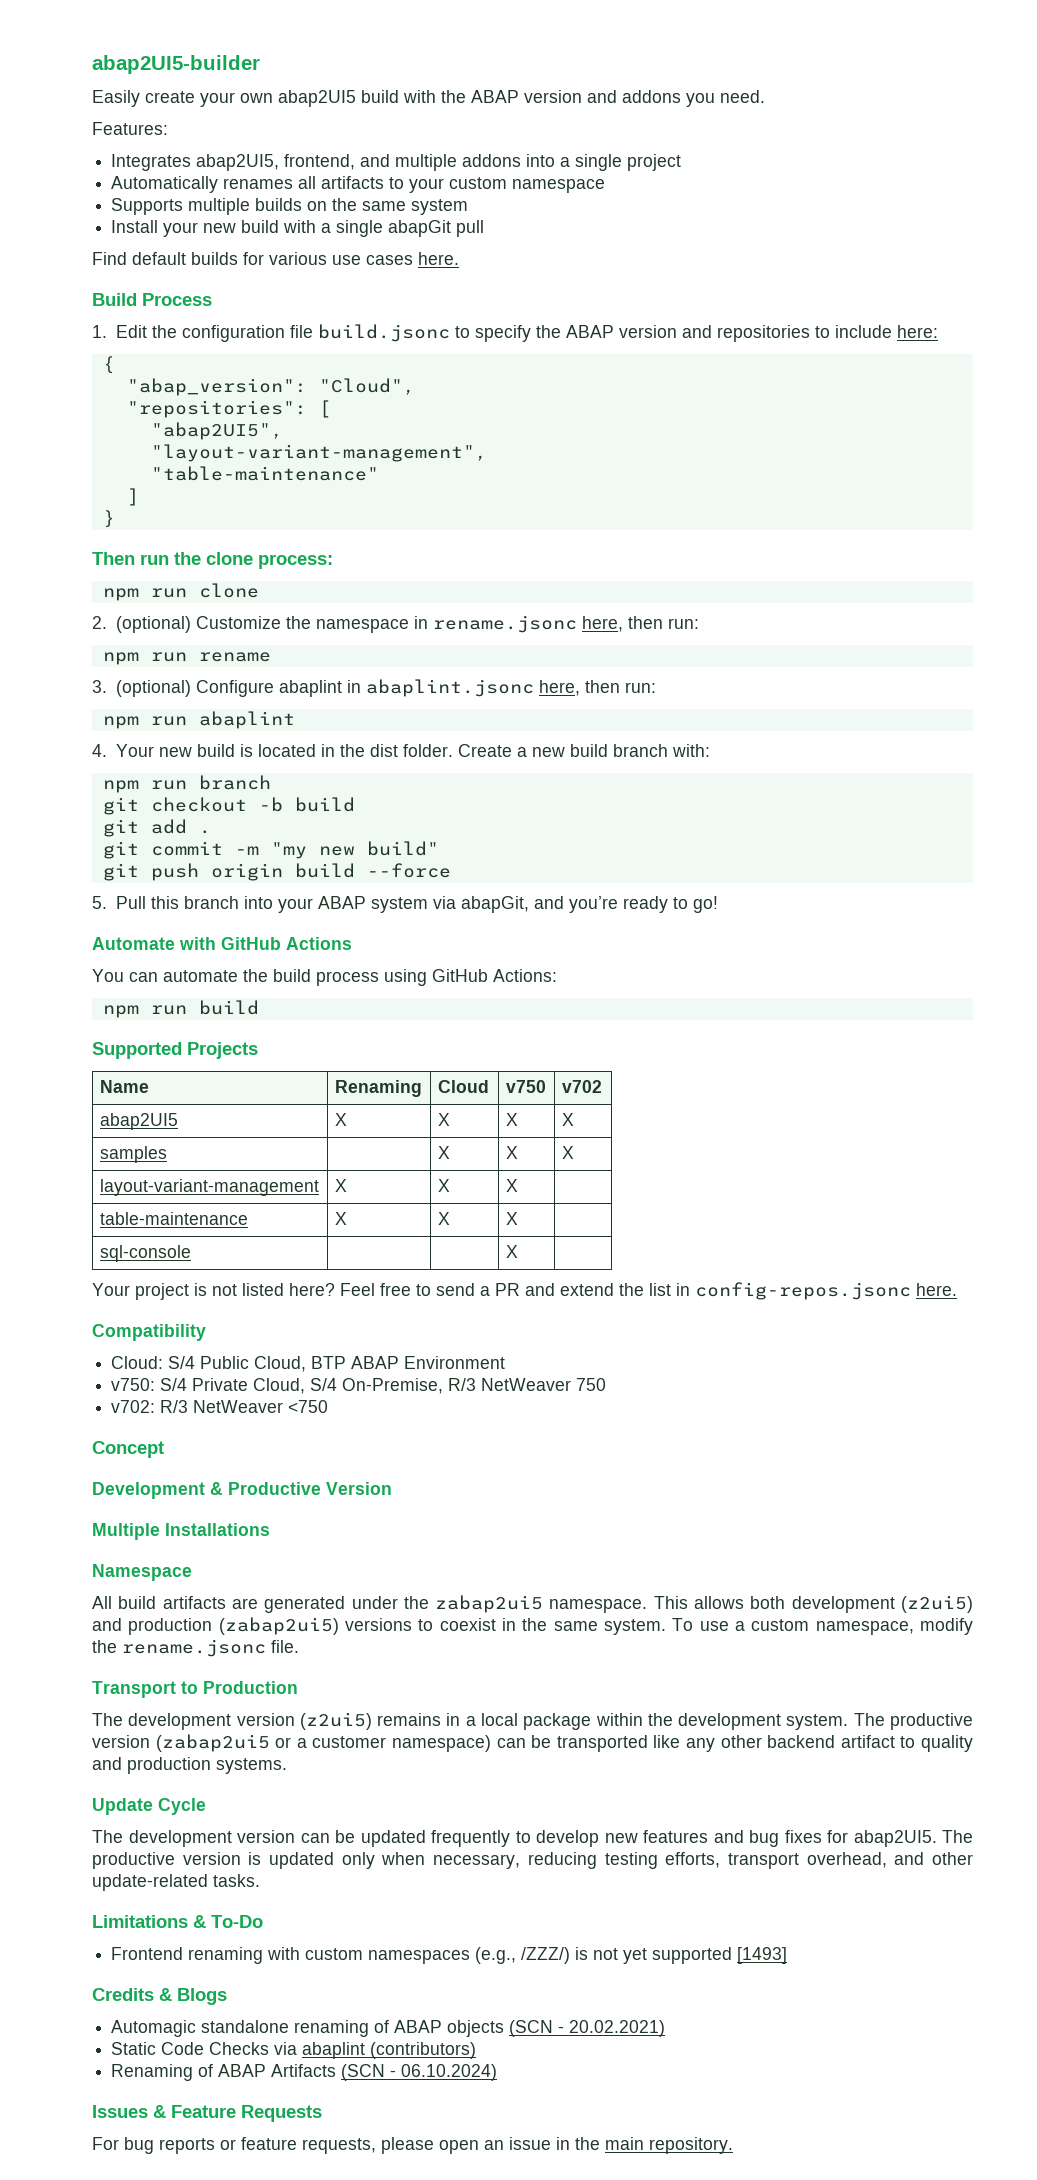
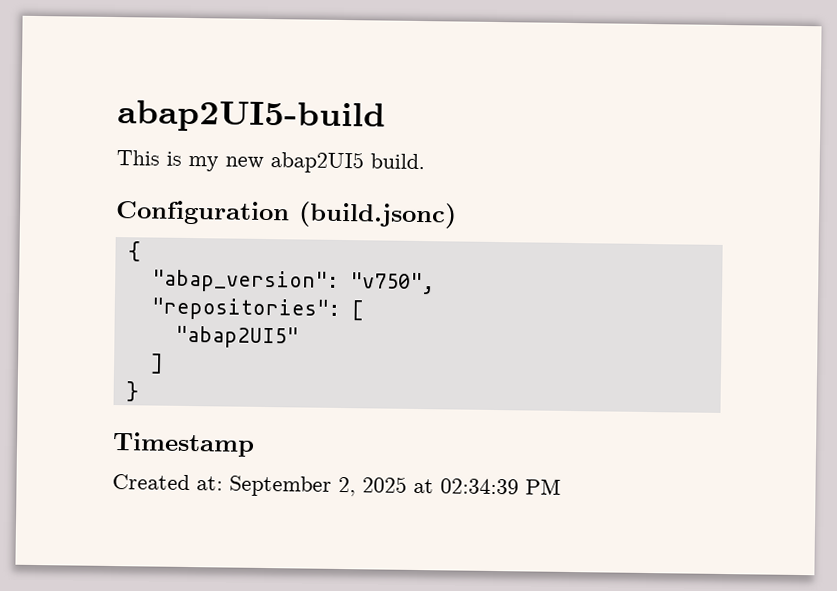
- abap2UI5-builder
- Easily create your own abap2UI5 build with the ABAP version and addons you need.
- Features:
- Integrates abap2UI5, frontend, and multiple addons into a single project
- Automatically renames all artifacts to your custom namespace
- Supports multiple builds on the same system
- Install your new build with a single abapGit pull
- Find default builds for various use cases here.
- Build Process
- 1. Edit the configuration file build.jsonc to specify the ABAP version and repositories to include here:
+ abap2UI5-build
+ This is my new abap2UI5 build.
+ Configuration (build.jsonc)
- "abap_version": "Cloud",
+ "abap_version": "v750",
- "abap2UI5",
- "layout-variant-management",
- "table-maintenance"
+ "abap2UI5"
- Then run the clone process:
- npm run clone
- 2. (optional) Customize the namespace in rename.jsonc here, then run:
- npm run rename
- 3. (optional) Configure abaplint in abaplint.jsonc here, then run:
- npm run abaplint
- 4. Your new build is located in the dist folder. Create a new build branch with:
- npm run branch
- git checkout -b build
- git add .
- git commit -m "my new build"
- git push origin build --force
- 5. Pull this branch into your ABAP system via abapGit, and you’re ready to go!
- Automate with GitHub Actions
- You can automate the build process using GitHub Actions:
- npm run build
- Supported Projects
- Name | Renaming | Cloud | v750 | v702
- abap2UI5 | X | X | X | X
- samples | | X | X | X
- layout-variant-management | X | X | X |
- table-maintenance | X | X | X |
- sql-console | | | X |
- Your project is not listed here? Feel free to send a PR and extend the list in config-repos.jsonc here.
- Compatibility
- Cloud: S/4 Public Cloud, BTP ABAP Environment
- v750: S/4 Private Cloud, S/4 On-Premise, R/3 NetWeaver 750
- v702: R/3 NetWeaver <750
- Concept
- Development & Productive Version
- Multiple Installations
- Namespace
- All build artifacts are generated under the zabap2ui5 namespace. This allows both development (z2ui5) and production (zabap2ui5) versions to coexist in the same system. To use a custom namespace, modify the rename.jsonc file.
- Transport to Production
- The development version (z2ui5) remains in a local package within the development system. The productive version (zabap2ui5 or a customer namespace) can be transported like any other backend artifact to quality and production systems.
- Update Cycle
- The development version can be updated frequently to develop new features and bug fixes for abap2UI5. The productive version is updated only when necessary, reducing testing efforts, transport overhead, and other update-related tasks.
- Limitations & To-Do
- Frontend renaming with custom namespaces (e.g., /ZZZ/) is not yet supported [1493]
- Credits & Blogs
- Automagic standalone renaming of ABAP objects (SCN - 20.02.2021)
- Static Code Checks via abaplint (contributors)
- Renaming of ABAP Artifacts (SCN - 06.10.2024)
- Issues & Feature Requests
- For bug reports or feature requests, please open an issue in the main repository.
+ Timestamp
+ Created at: September 2, 2025 at 02:34:39 PM

